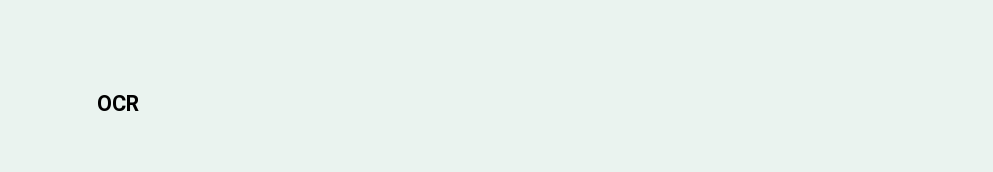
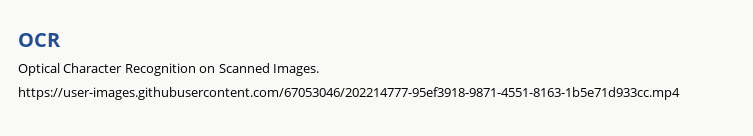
+ Optical Character Recognition on Scanned Images.
+ https://user-images.githubusercontent.com/67053046/202214777-95ef3918-9871-4551-8163-1b5e71d933cc.mp4

